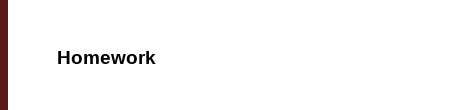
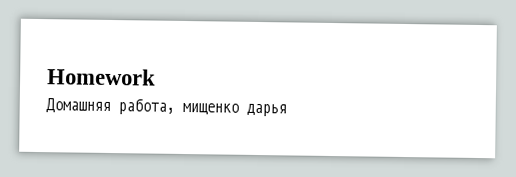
+ Домашняя работа, мищенко дарья

